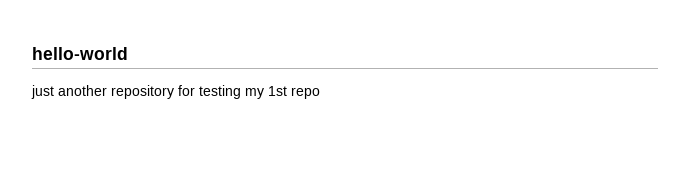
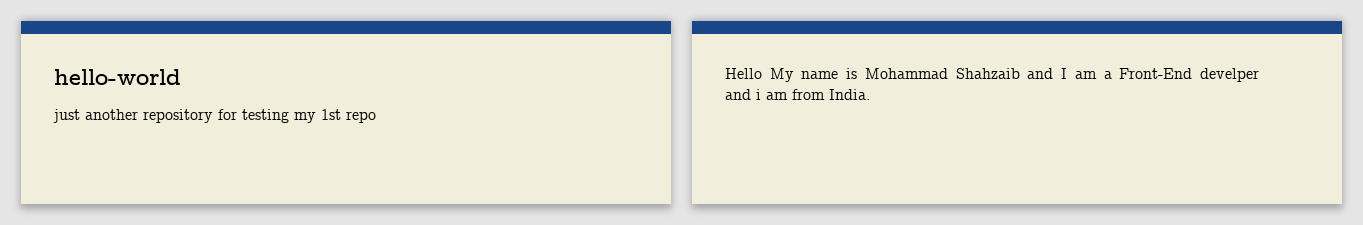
+ Hello My name is Mohammad Shahzaib and I am a Front-End develper and i am from India.

